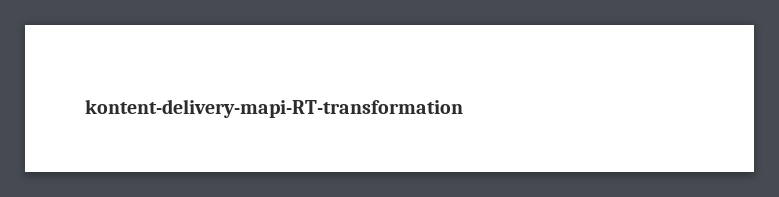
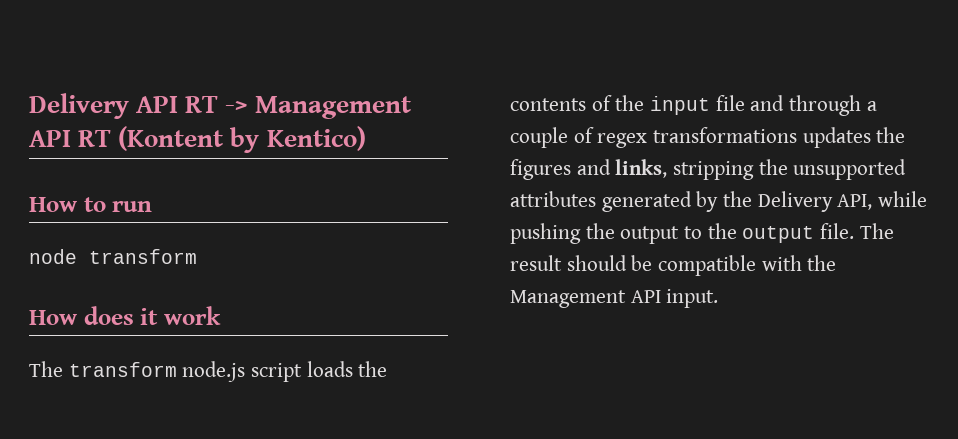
- kontent-delivery-mapi-RT-transformation
+ Delivery API RT -> Management API RT (Kontent by Kentico)
+ How to run
+ node transform
+ How does it work
+ The transform node.js script loads the contents of the input file and through a couple of regex transformations updates the figures and links, stripping the unsupported attributes generated by the Delivery API, while pushing the output to the output file. The result should be compatible with the Management API input.

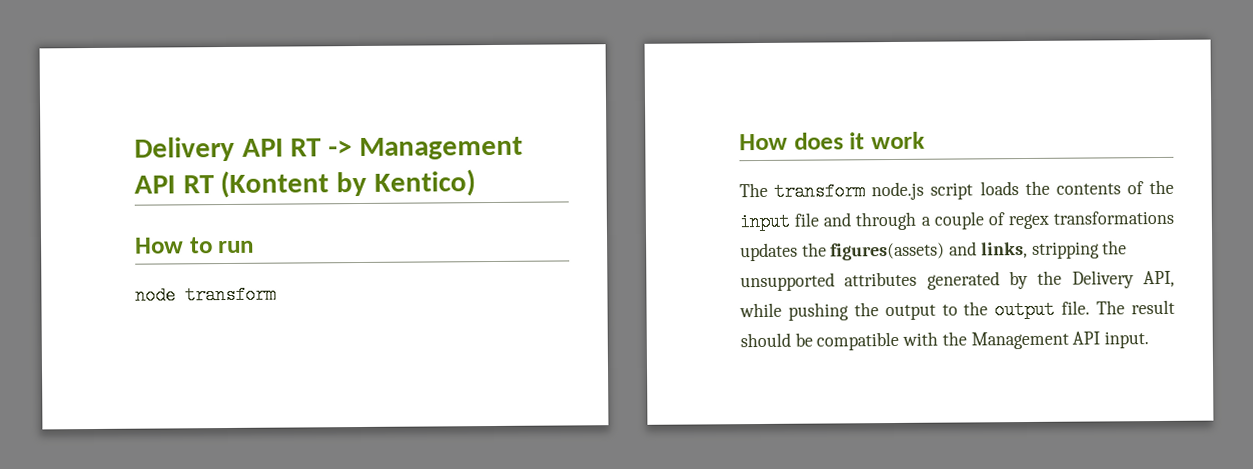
- The transform node.js script loads the contents of the input file and through a couple of regex transformations updates the figures and links, stripping the unsupported attributes generated by the Delivery API, while pushing the output to the output file.
+ The transform node.js script loads the contents of the input file and through a couple of regex transformations updates the figures(assets) and links, stripping the unsupported attributes generated by the Delivery API, while pushing the output to the output file.

